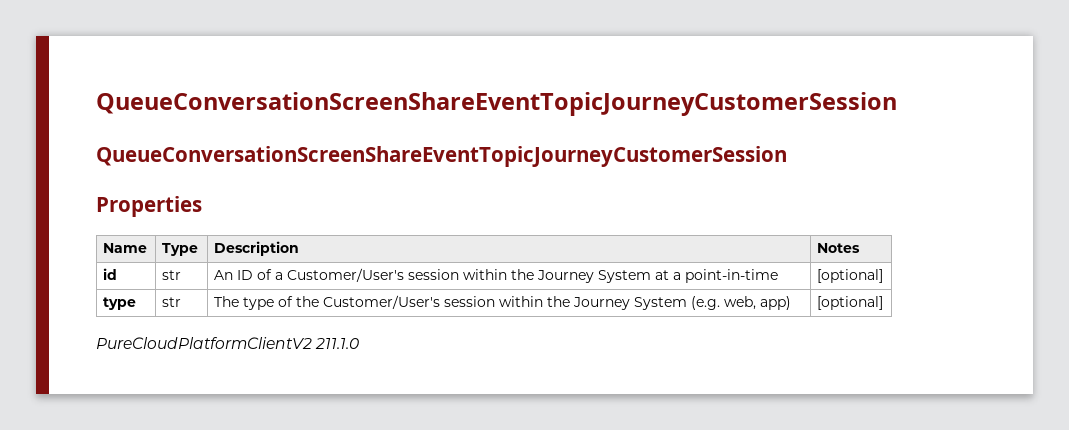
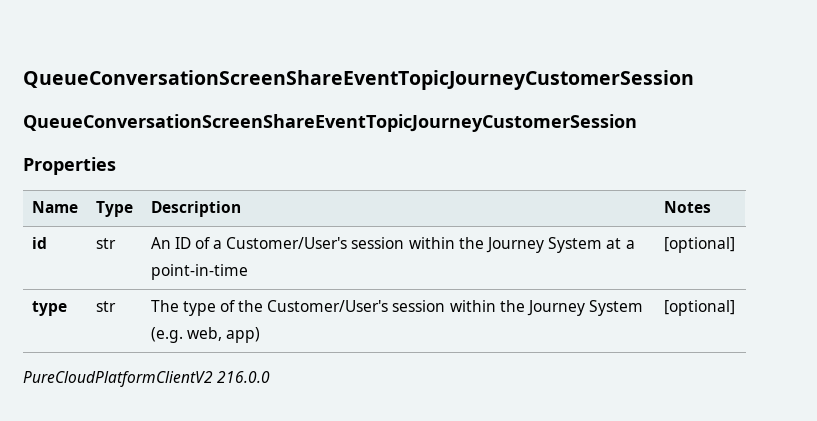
- PureCloudPlatformClientV2 211.1.0
+ PureCloudPlatformClientV2 216.0.0

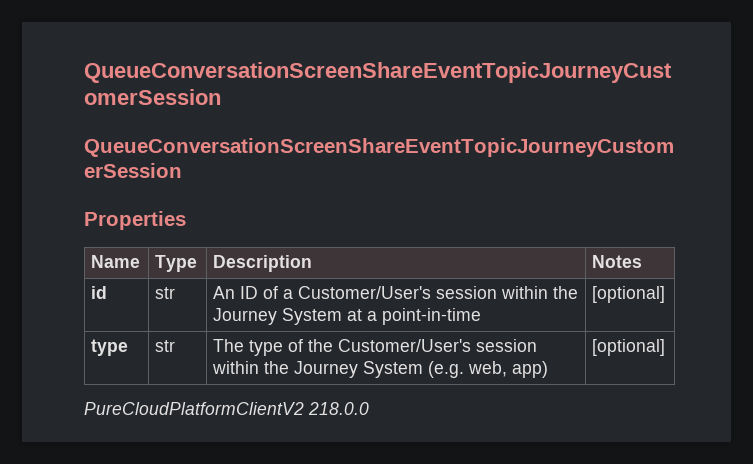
- PureCloudPlatformClientV2 216.0.0
+ PureCloudPlatformClientV2 218.0.0

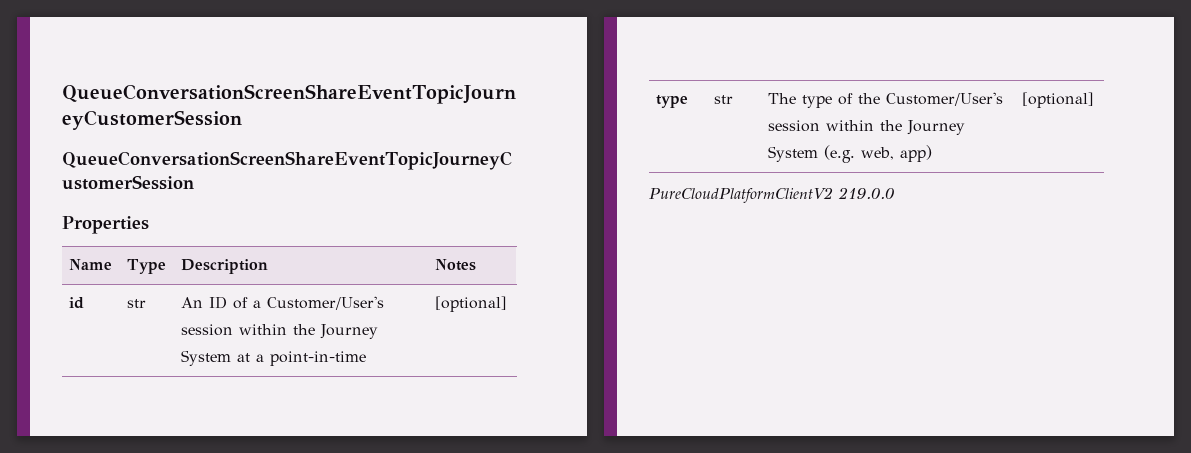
- PureCloudPlatformClientV2 218.0.0
+ PureCloudPlatformClientV2 219.0.0

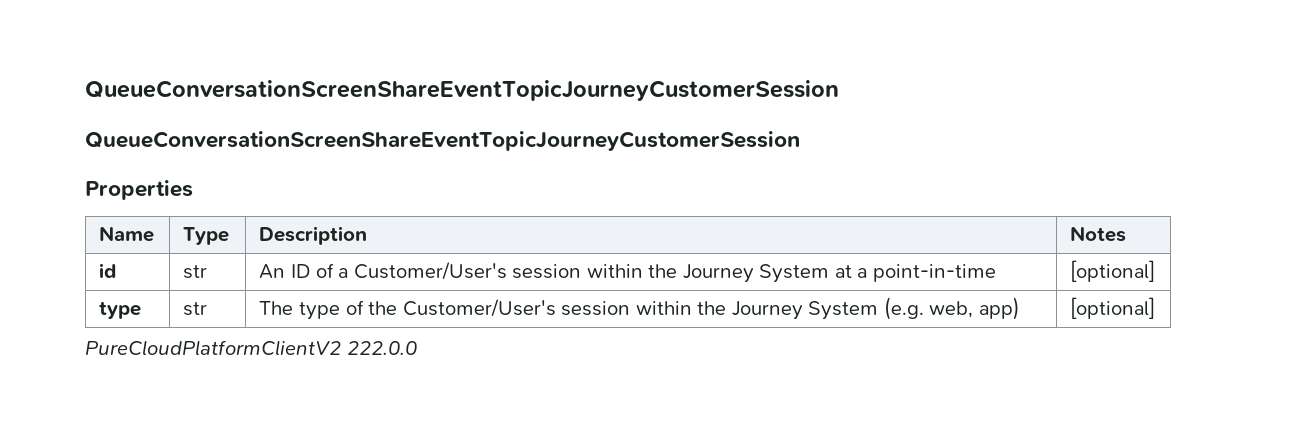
- PureCloudPlatformClientV2 219.0.0
+ PureCloudPlatformClientV2 222.0.0

